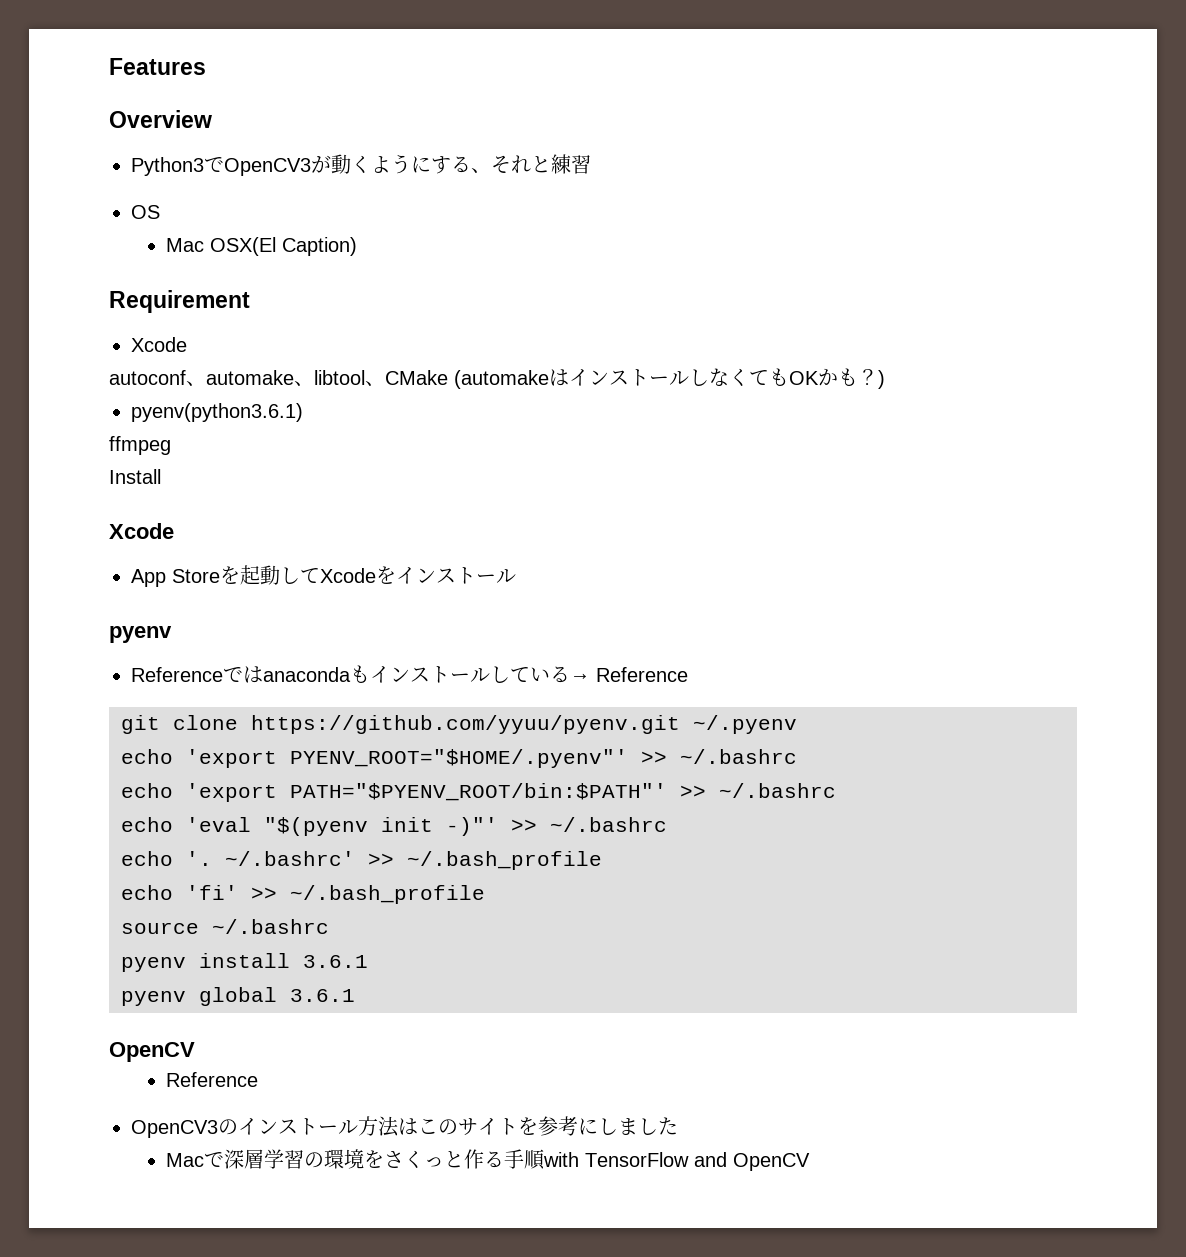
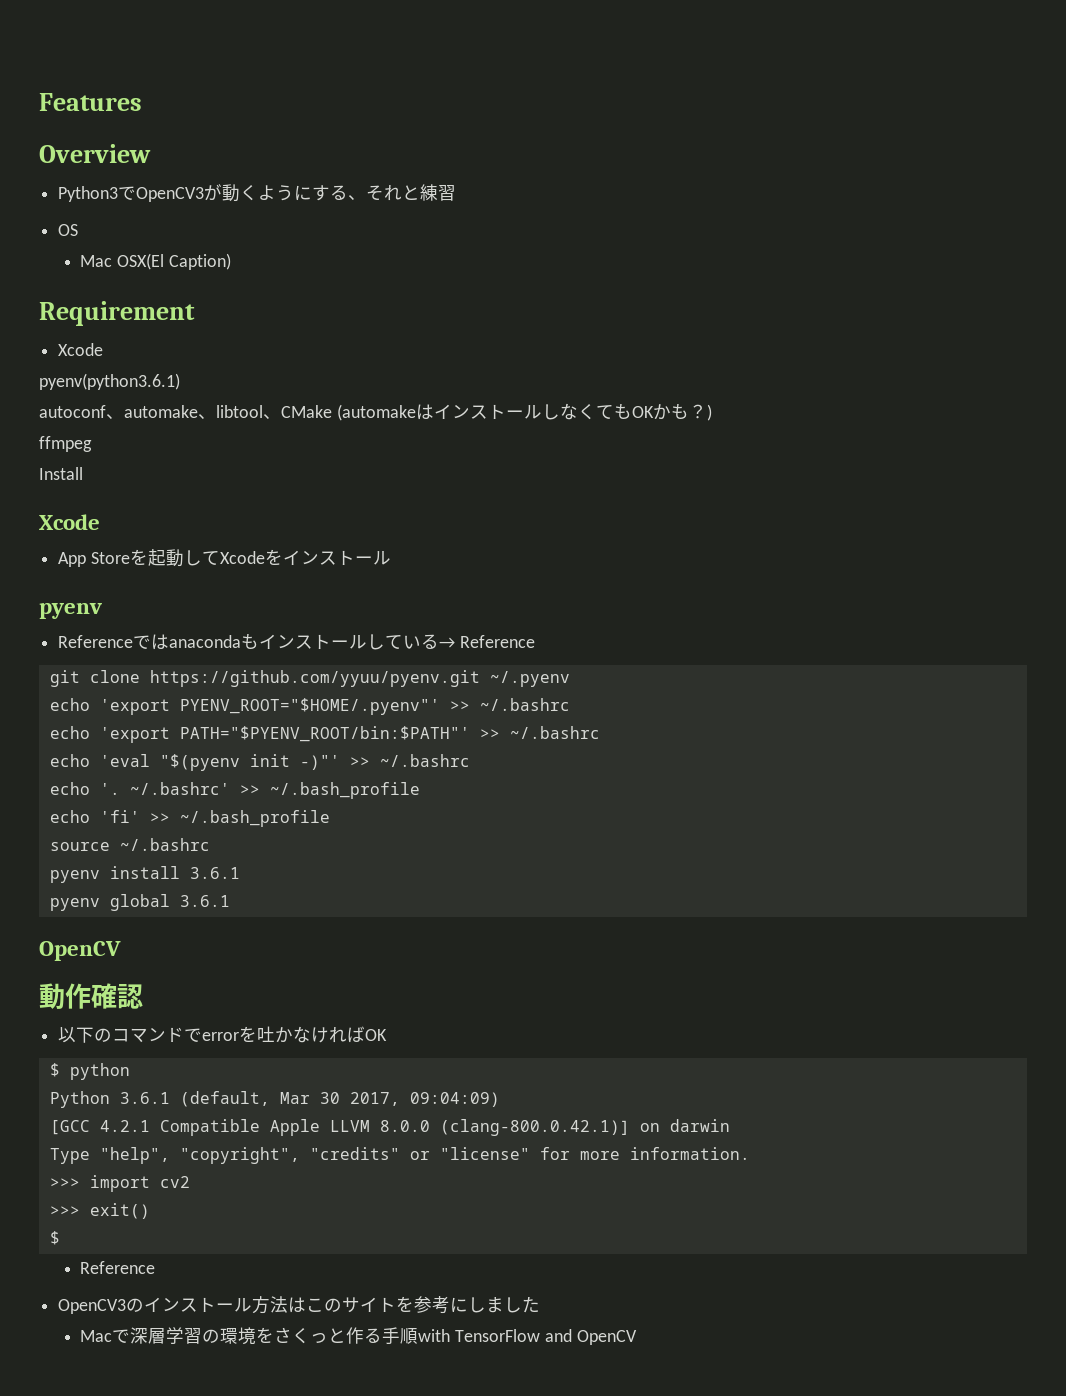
+ pyenv(python3.6.1)
- pyenv(python3.6.1)
+ 動作確認
+ 以下のコマンドでerrorを吐かなければOK
+ $ python
+ Python 3.6.1 (default, Mar 30 2017, 09:04:09)
+ [GCC 4.2.1 Compatible Apple LLVM 8.0.0 (clang-800.0.42.1)] on darwin
+ Type "help", "copyright", "credits" or "license" for more information.
+ >>> import cv2
+ >>> exit()
+ $

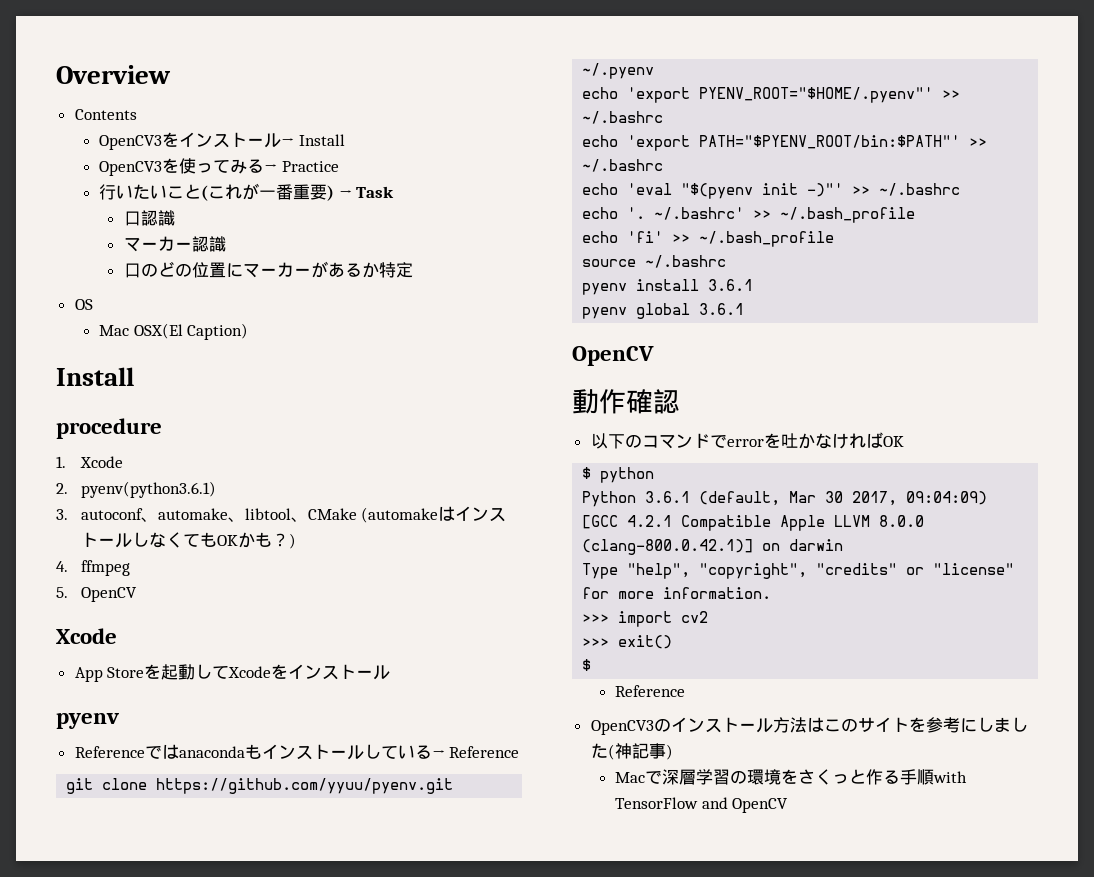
- Features
- Python3でOpenCV3が動くようにする、それと練習
+ Contents
+ OpenCV3をインストール→ Install
+ OpenCV3を使ってみる→ Practice
+ 行いたいこと(これが一番重要) → Task
+ 口認識
+ マーカー認識
+ 口のどの位置にマーカーがあるか特定
  Mac OSX(El Caption)
- Requirement
- Xcode
- pyenv(python3.6.1)
+ Install
+ procedure
+ 1. Xcode
+ 2. pyenv(python3.6.1)
- autoconf、automake、libtool、CMake (automakeはインストールしなくてもOKかも？)
+ 3. autoconf、automake、libtool、CMake (automakeはインストールしなくてもOKかも？)
- ffmpeg
+ 4. ffmpeg
- Install
+ 5. OpenCV
- OpenCV3のインストール方法はこのサイトを参考にしました
+ OpenCV3のインストール方法はこのサイトを参考にしました(神記事)

